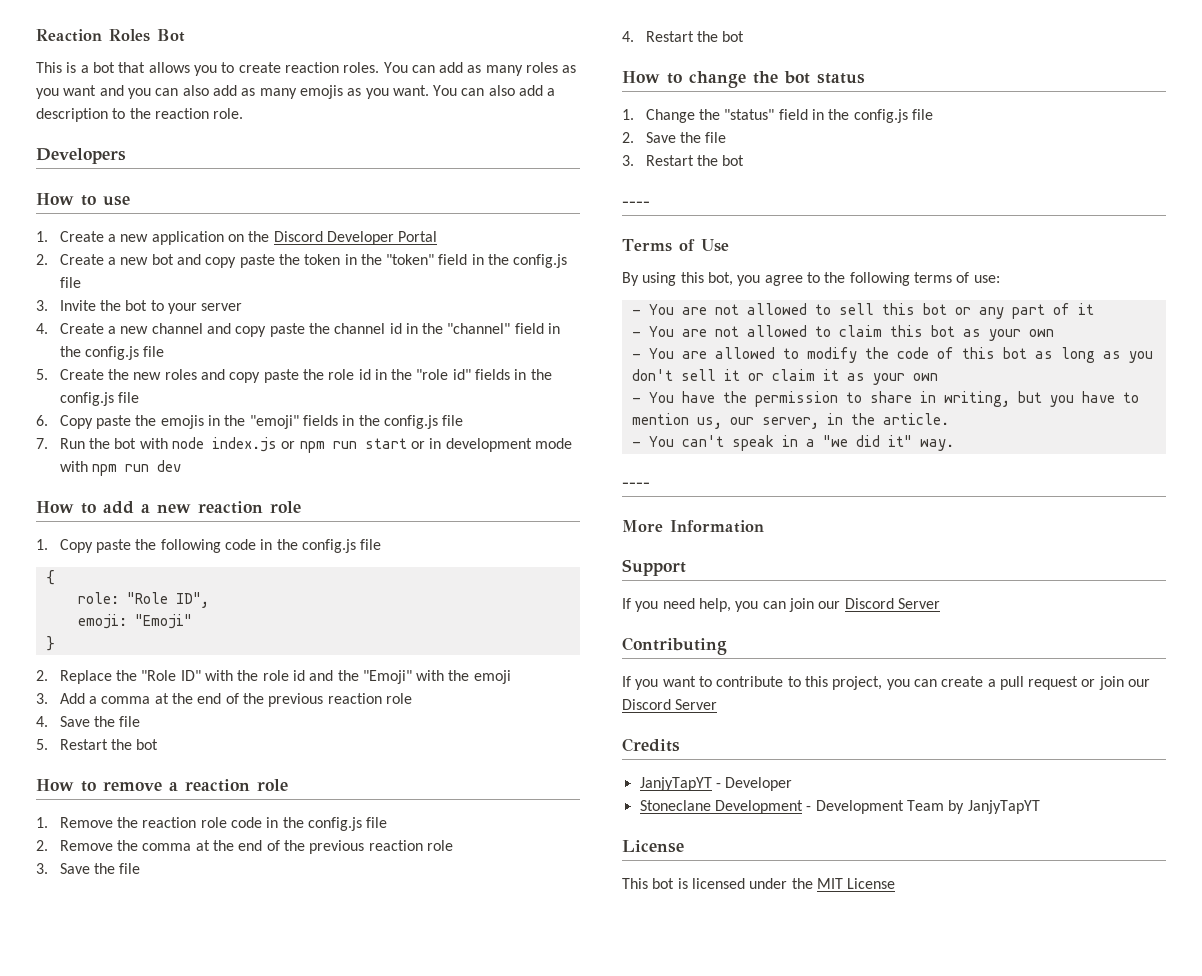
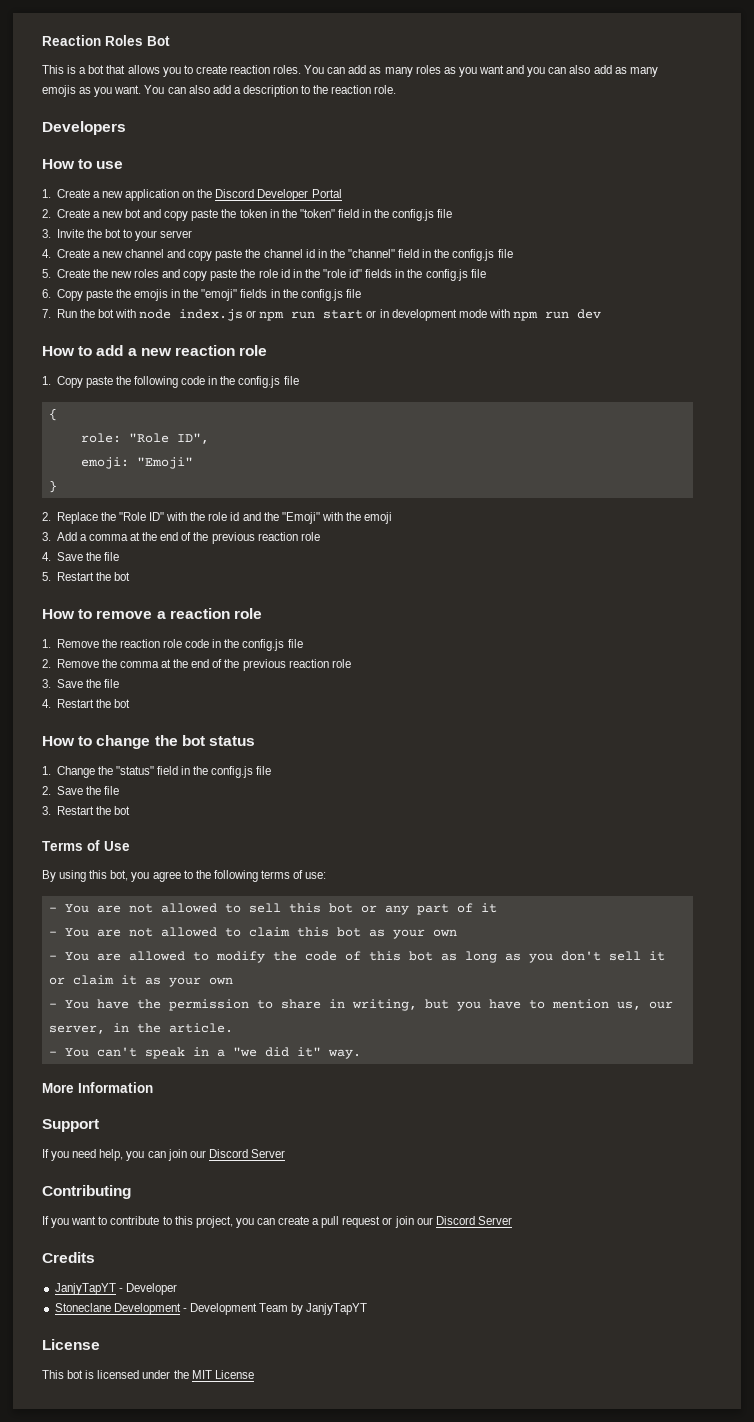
  3. Restart the bot
- ----
  - You can't speak in a "we did it" way.
- ----

